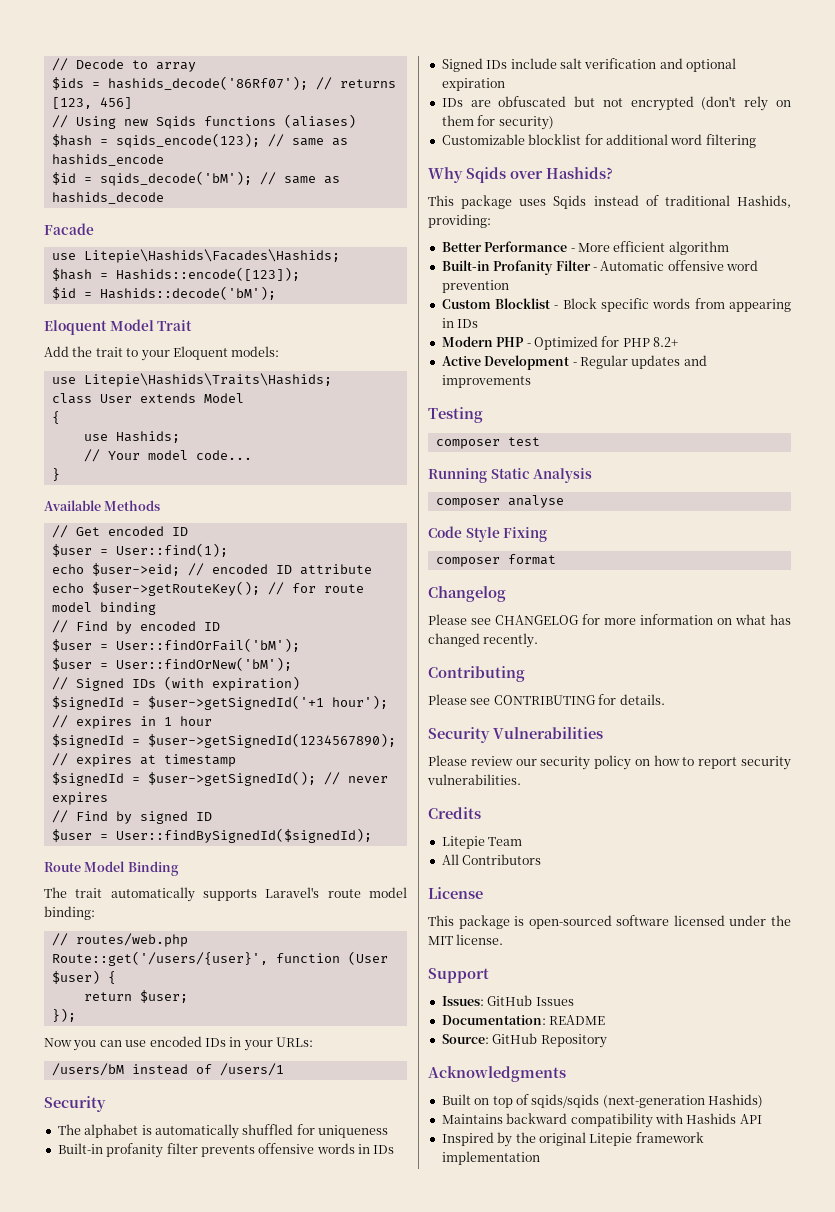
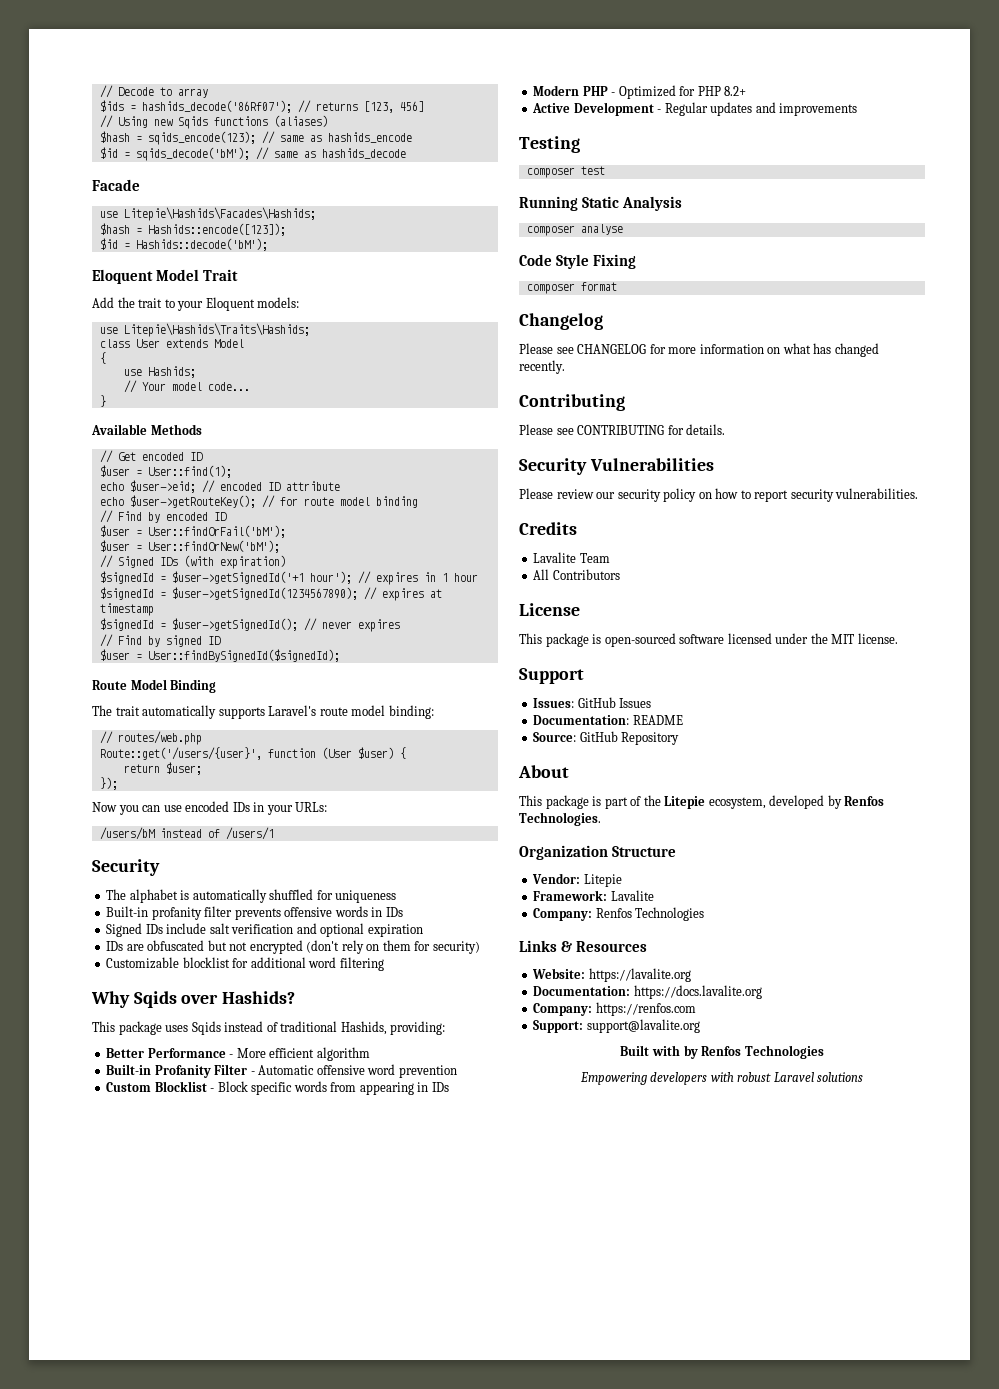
- Litepie Team
+ Lavalite Team
- Acknowledgments
- Built on top of sqids/sqids (next-generation Hashids)
- Maintains backward compatibility with Hashids API
- Inspired by the original Litepie framework implementation
+ About
+ This package is part of the Litepie ecosystem, developed by Renfos Technologies.
+ Organization Structure
+ Vendor: Litepie
+ Framework: Lavalite
+ Company: Renfos Technologies
+ Links & Resources
+ Website: https://lavalite.org
+ Documentation: https://docs.lavalite.org
+ Company: https://renfos.com
+ Support: support@lavalite.org
+ Built with by Renfos Technologies
+ Empowering developers with robust Laravel solutions

